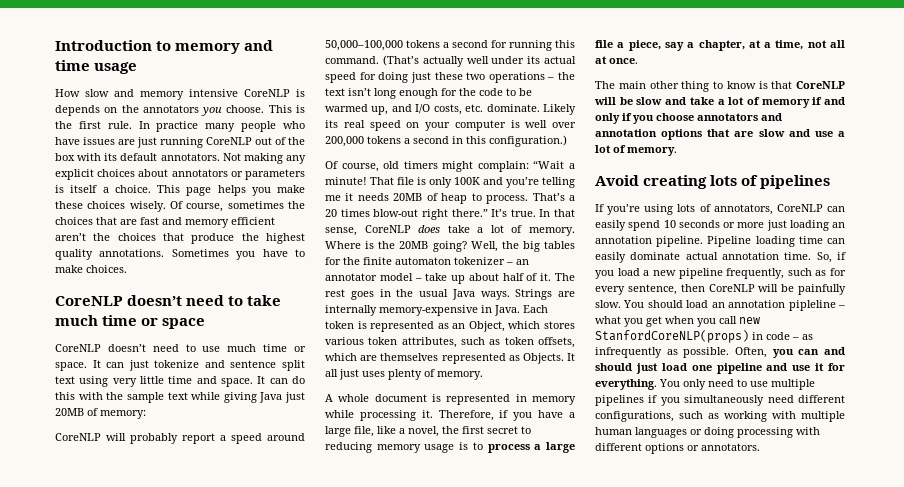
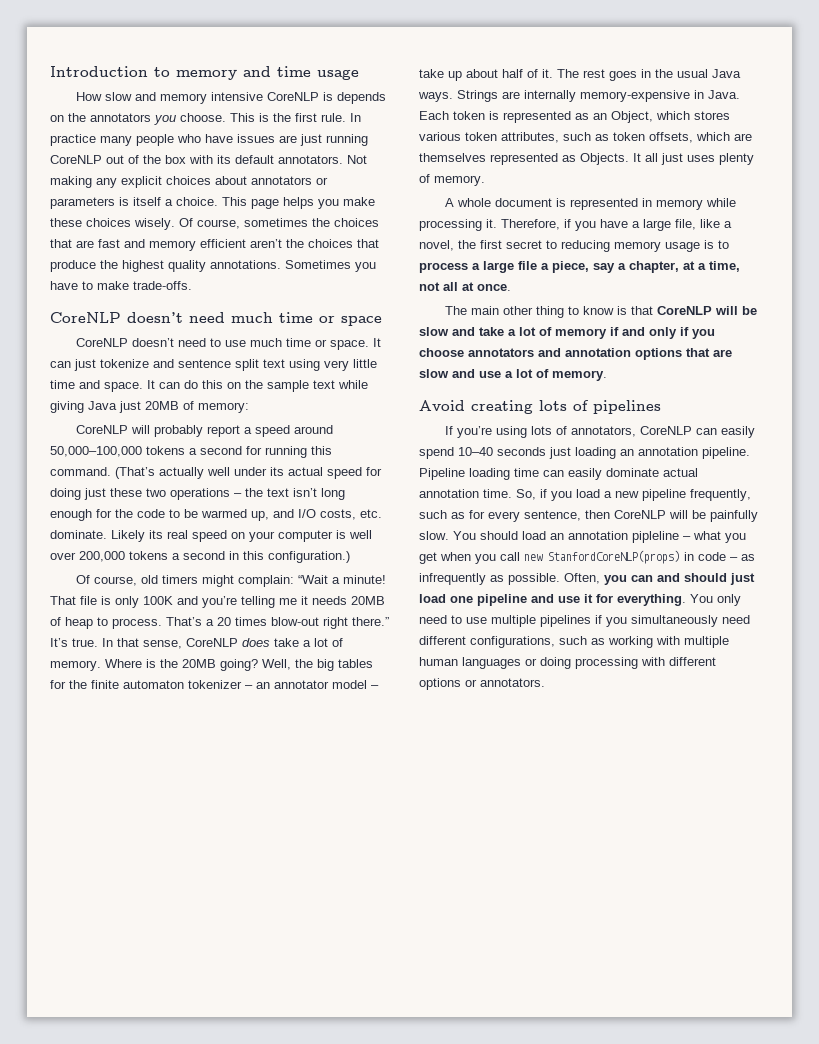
- Sometimes you have to make choices.
- CoreNLP doesn’t need to take much time or space
+ Sometimes you have to make trade-offs.
+ CoreNLP doesn’t need much time or space
- It can do this with the sample text while giving Java just 20MB of memory:
+ It can do this on the sample text while giving Java just 20MB of memory:
- If you’re using lots of annotators, CoreNLP can easily spend 10 seconds or more just loading an annotation pipeline.
+ If you’re using lots of annotators, CoreNLP can easily spend 10–40 seconds just loading an annotation pipeline.

